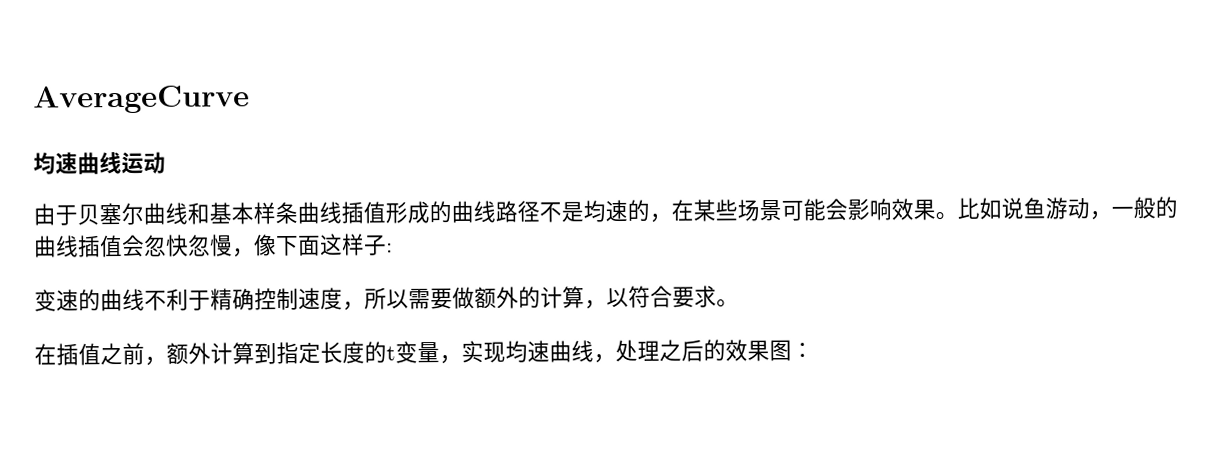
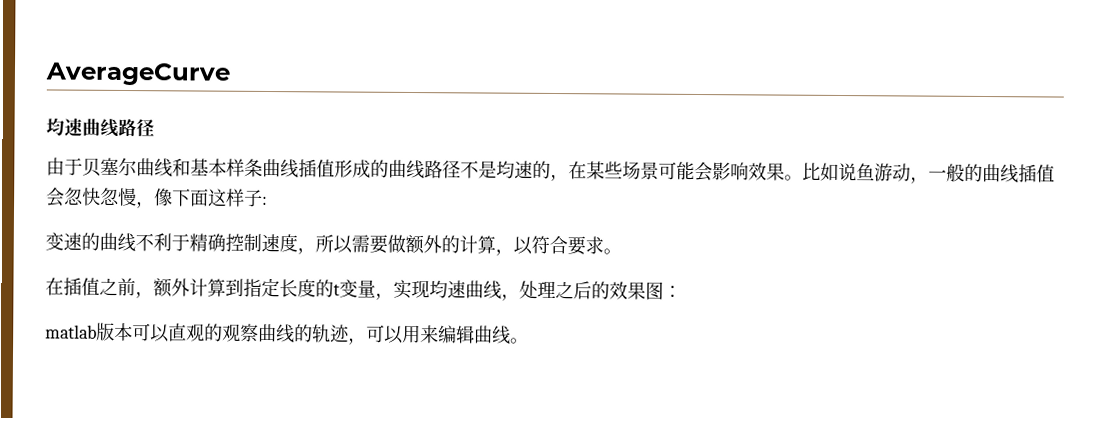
- 均速曲线运动
+ 均速曲线路径
+ matlab版本可以直观的观察曲线的轨迹，可以用来编辑曲线。

